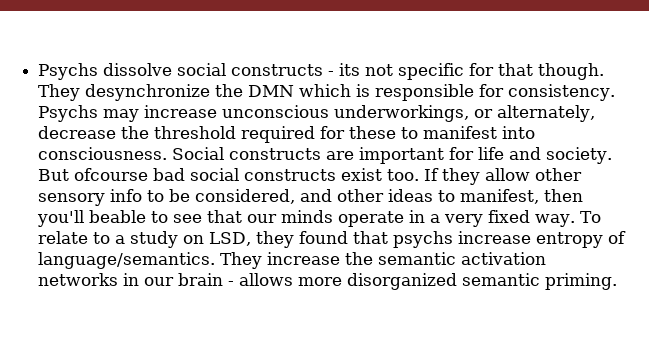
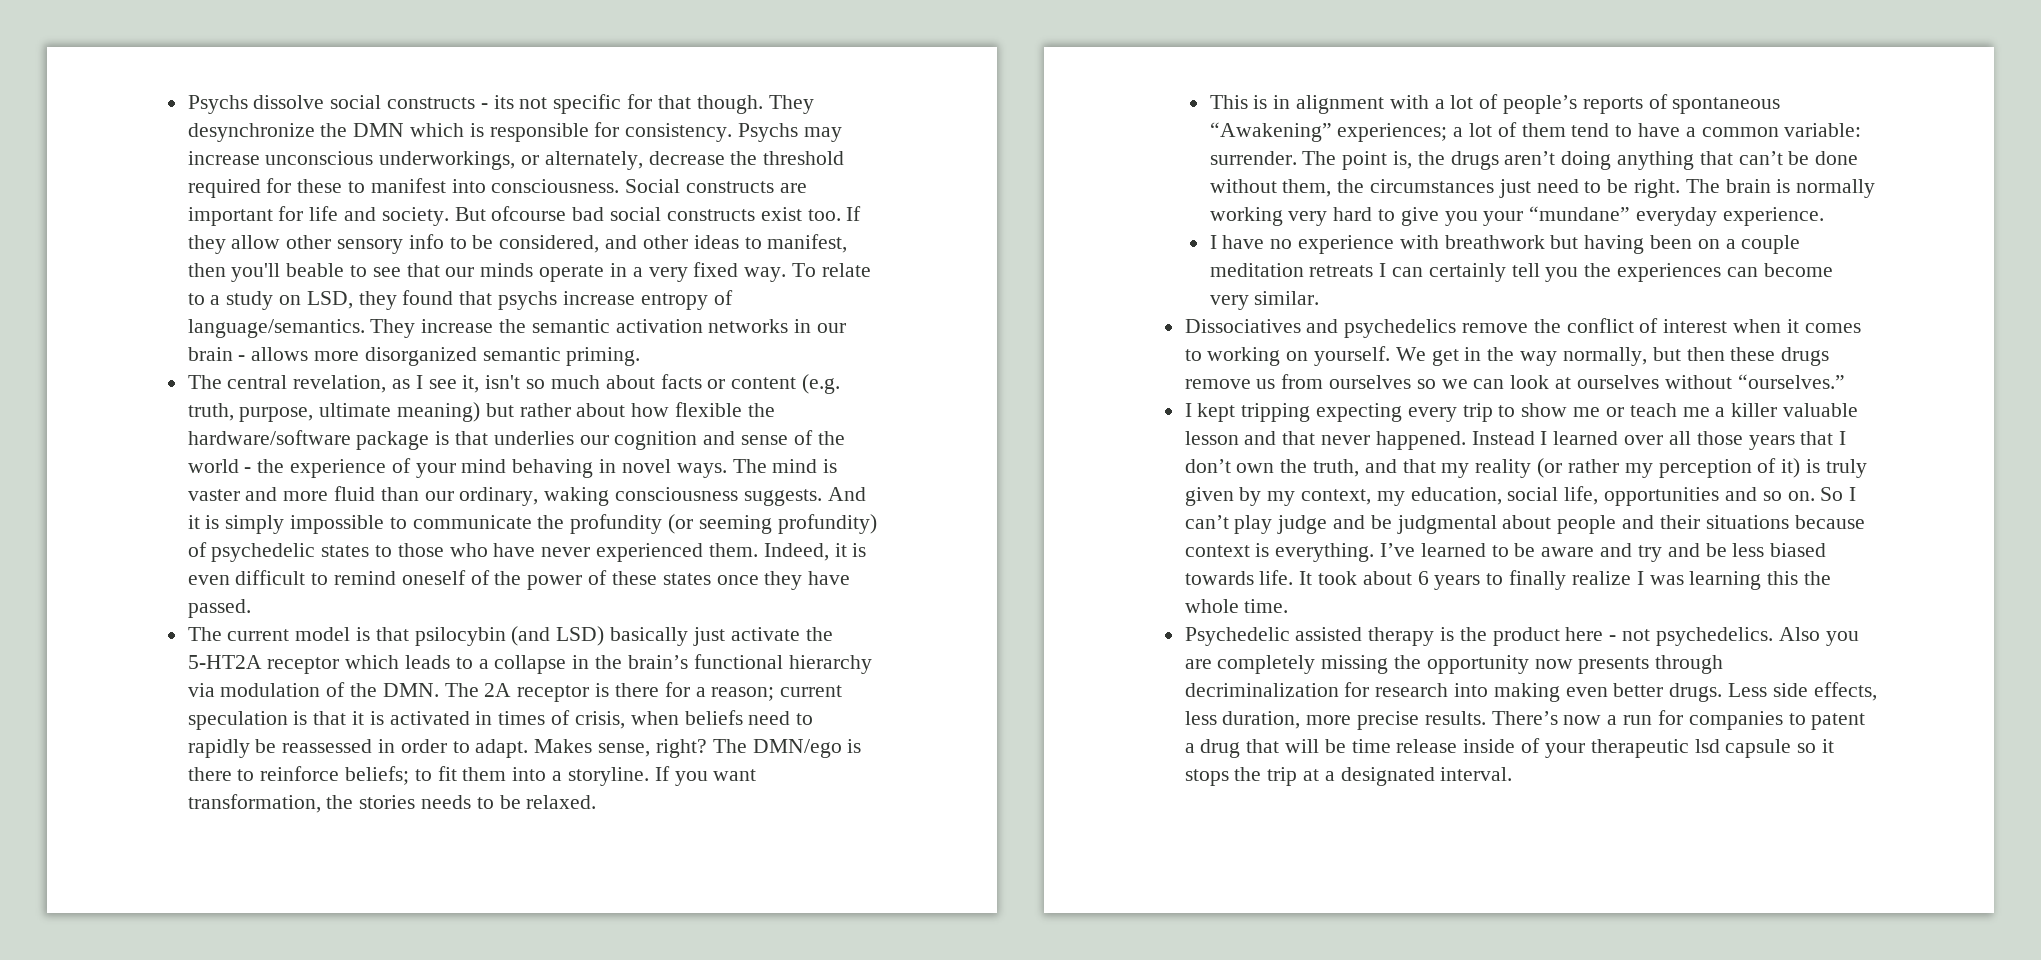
+ The central revelation, as I see it, isn't so much about facts or content (e.g. truth, purpose, ultimate meaning) but rather about how flexible the hardware/software package is that underlies our cognition and sense of the world - the experience of your mind behaving in novel ways. The mind is vaster and more fluid than our ordinary, waking consciousness suggests. And it is simply impossible to communicate the profundity (or seeming profundity) of psychedelic states to those who have never experienced them. Indeed, it is even difficult to remind oneself of the power of these states once they have passed.
+ The current model is that psilocybin (and LSD) basically just activate the 5-HT2A receptor which leads to a collapse in the brain’s functional hierarchy via modulation of the DMN. The 2A receptor is there for a reason; current speculation is that it is activated in times of crisis, when beliefs need to rapidly be reassessed in order to adapt. Makes sense, right? The DMN/ego is there to reinforce beliefs; to fit them into a storyline. If you want transformation, the stories needs to be relaxed.
+ This is in alignment with a lot of people’s reports of spontaneous “Awakening” experiences; a lot of them tend to have a common variable: surrender. The point is, the drugs aren’t doing anything that can’t be done without them, the circumstances just need to be right. The brain is normally working very hard to give you your “mundane” everyday experience.
+ I have no experience with breathwork but having been on a couple meditation retreats I can certainly tell you the experiences can become very similar.
+ Dissociatives and psychedelics remove the conflict of interest when it comes to working on yourself. We get in the way normally, but then these drugs remove us from ourselves so we can look at ourselves without “ourselves.”
+ I kept tripping expecting every trip to show me or teach me a killer valuable lesson and that never happened. Instead I learned over all those years that I don’t own the truth, and that my reality (or rather my perception of it) is truly given by my context, my education, social life, opportunities and so on. So I can’t play judge and be judgmental about people and their situations because context is everything. I’ve learned to be aware and try and be less biased towards life. It took about 6 years to finally realize I was learning this the whole time.
+ Psychedelic assisted therapy is the product here - not psychedelics. Also you are completely missing the opportunity now presents through decriminalization for research into making even better drugs. Less side effects, less duration, more precise results. There’s now a run for companies to patent a drug that will be time release inside of your therapeutic lsd capsule so it stops the trip at a designated interval.

